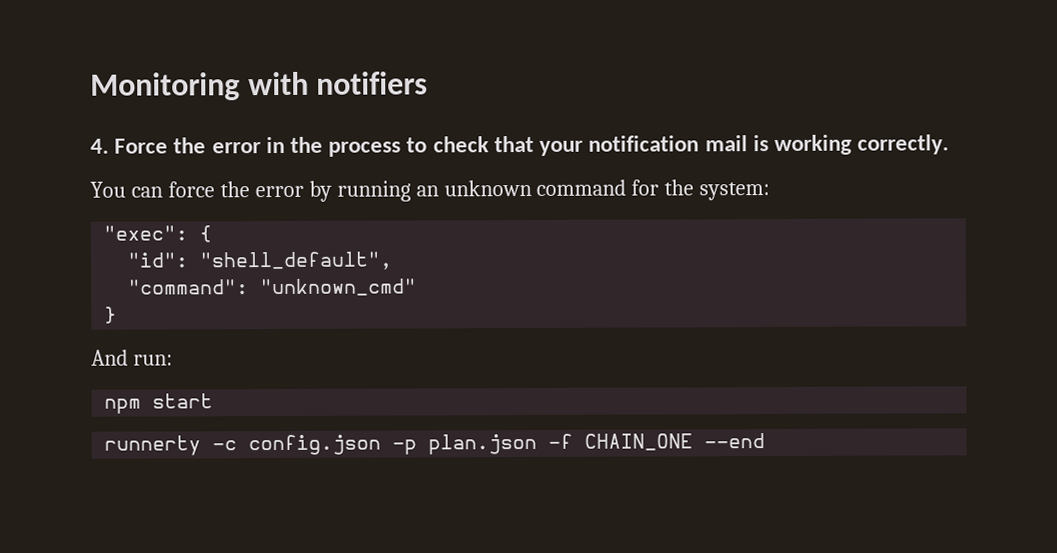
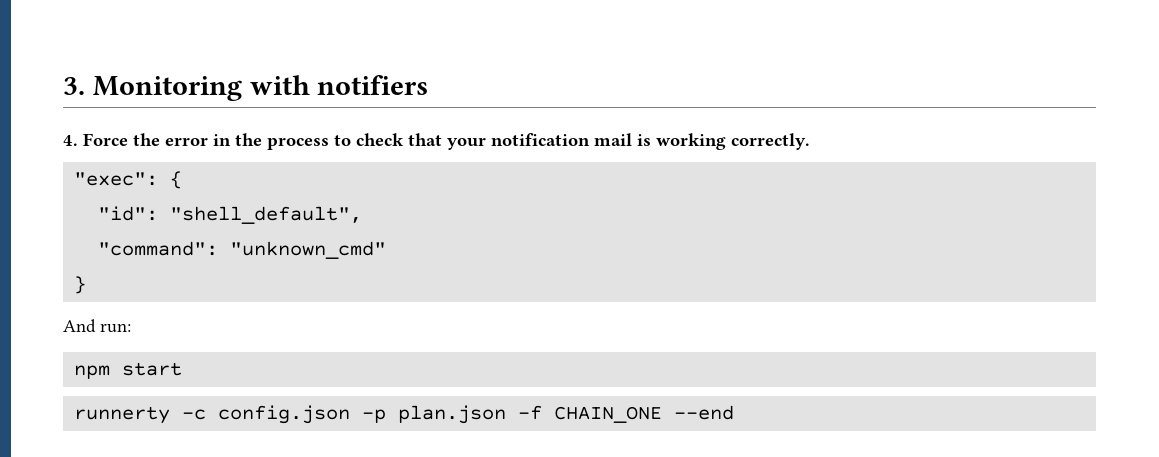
- Monitoring with notifiers
+ 3. Monitoring with notifiers
- You can force the error by running an unknown command for the system:

